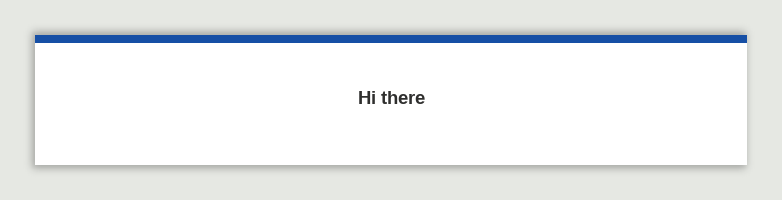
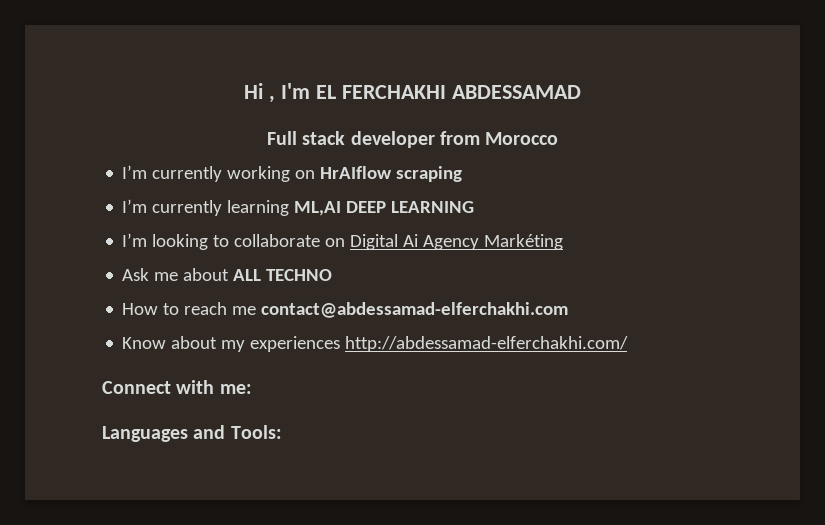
- Hi there
+ Hi , I'm EL FERCHAKHI ABDESSAMAD
+ Full stack developer from Morocco
+ I’m currently working on HrAIflow scraping
+ I’m currently learning ML,AI DEEP LEARNING
+ I’m looking to collaborate on Digital Ai Agency Markéting
+ Ask me about ALL TECHNO
+ How to reach me contact@abdessamad-elferchakhi.com
+ Know about my experiences http://abdessamad-elferchakhi.com/
+ Connect with me:
+ Languages and Tools:

